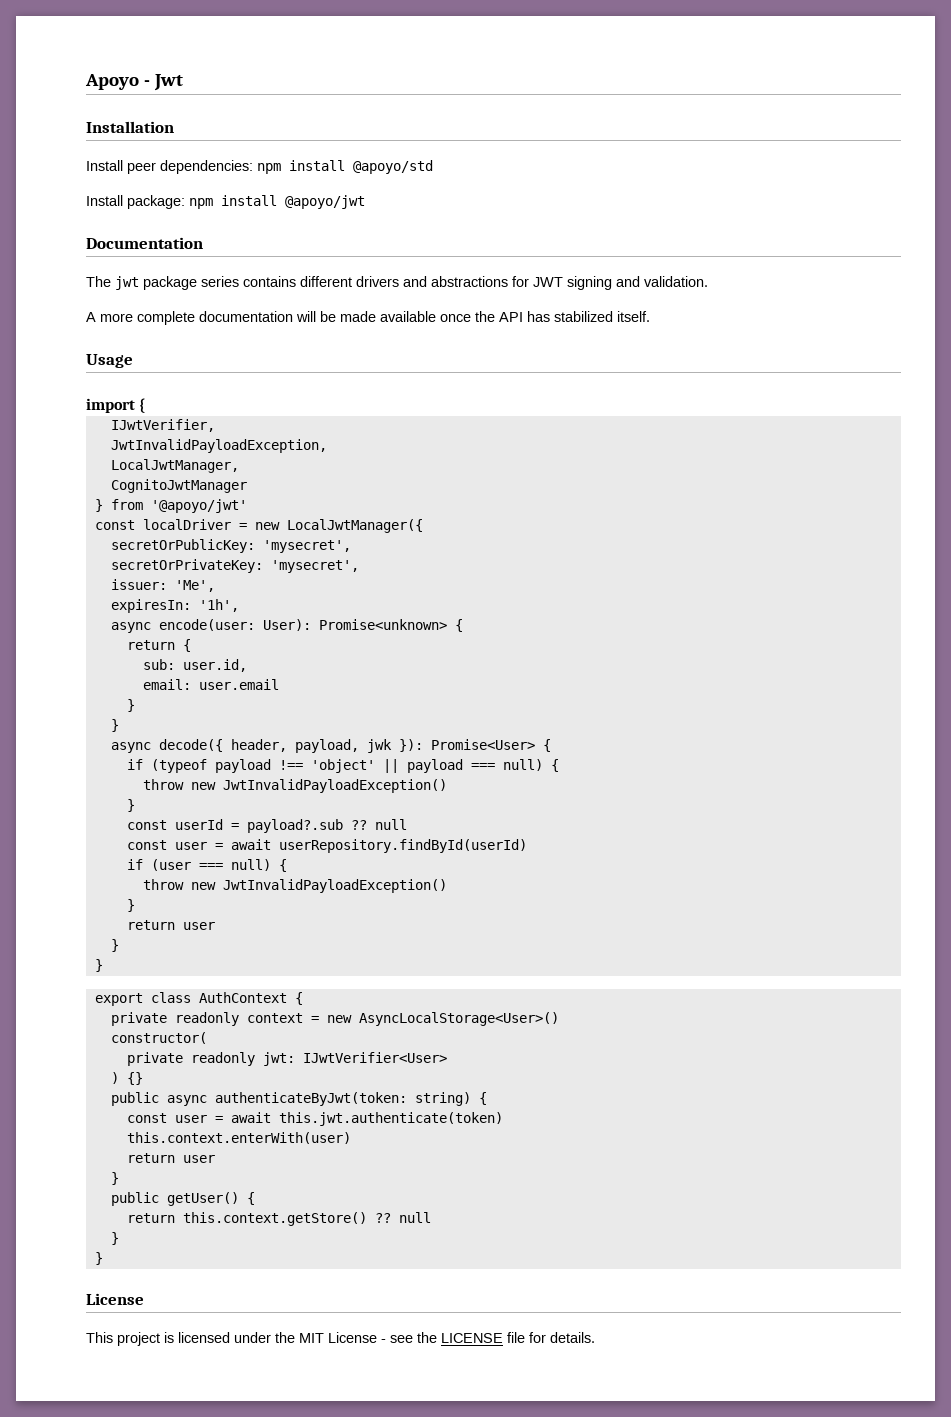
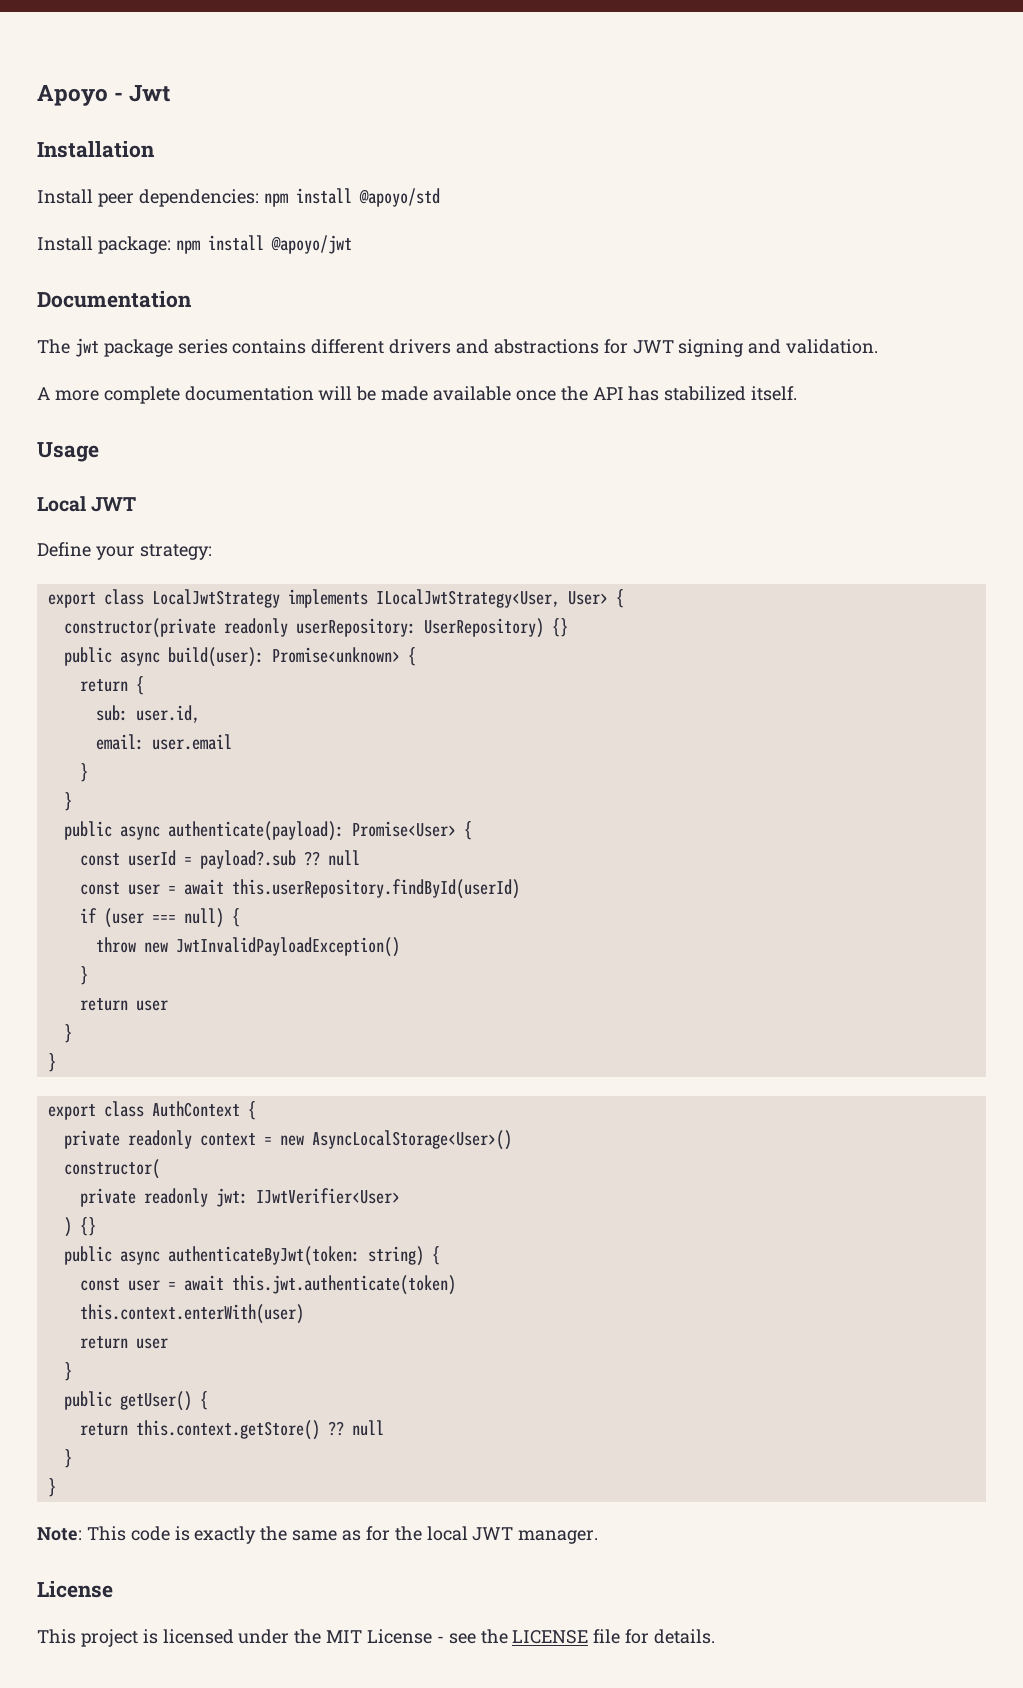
- import {
- IJwtVerifier,
- JwtInvalidPayloadException,
- LocalJwtManager,
- CognitoJwtManager
- } from '@apoyo/jwt'
- const localDriver = new LocalJwtManager({
- secretOrPublicKey: 'mysecret',
- secretOrPrivateKey: 'mysecret',
- issuer: 'Me',
- expiresIn: '1h',
- async encode(user: User): Promise<unknown> {
+ Local JWT
+ Define your strategy:
+ export class LocalJwtStrategy implements ILocalJwtStrategy<User, User> {
+ constructor(private readonly userRepository: UserRepository) {}
+ public async build(user): Promise<unknown> {
- async decode({ header, payload, jwk }): Promise<User> {
- if (typeof payload !== 'object' || payload === null) {
- throw new JwtInvalidPayloadException()
- }
+ public async authenticate(payload): Promise<User> {
- const user = await userRepository.findById(userId)
+ const user = await this.userRepository.findById(userId)
+ Note: This code is exactly the same as for the local JWT manager.

